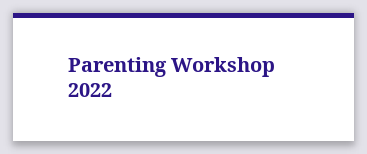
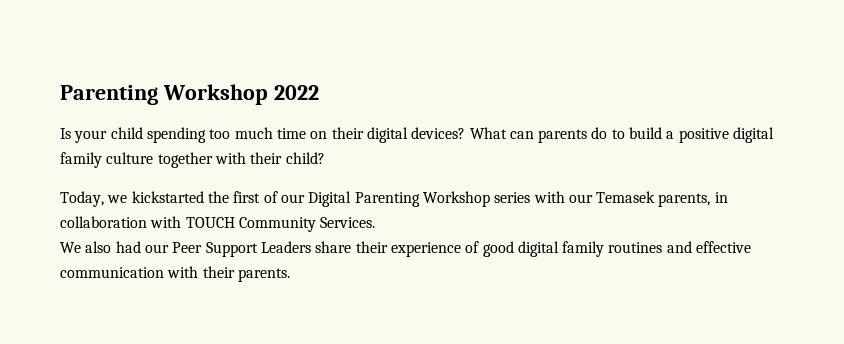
+ Is your child spending too much time on their digital devices? What can parents do to build a positive digital family culture together with their child?
+ Today, we kickstarted the first of our Digital Parenting Workshop series with our Temasek parents, in collaboration with TOUCH Community Services.
+ We also had our Peer Support Leaders share their experience of good digital family routines and effective communication with their parents.

